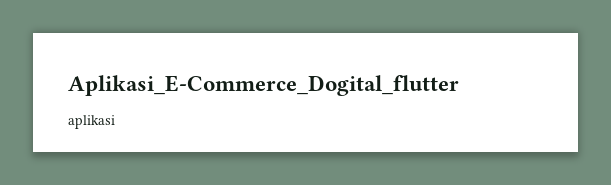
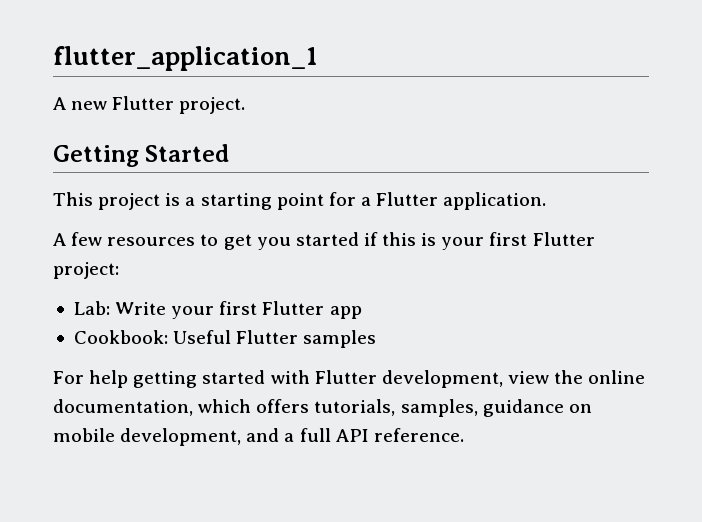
- Aplikasi_E-Commerce_Dogital_flutter
- aplikasi
+ flutter_application_1
+ A new Flutter project.
+ Getting Started
+ This project is a starting point for a Flutter application.
+ A few resources to get you started if this is your first Flutter project:
+ Lab: Write your first Flutter app
+ Cookbook: Useful Flutter samples
+ For help getting started with Flutter development, view the online documentation, which offers tutorials, samples, guidance on mobile development, and a full API reference.

